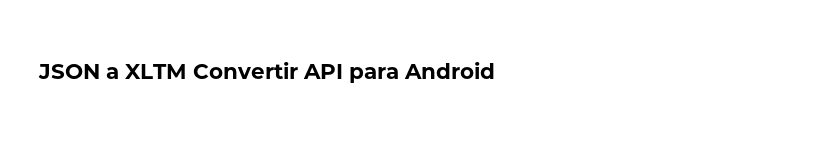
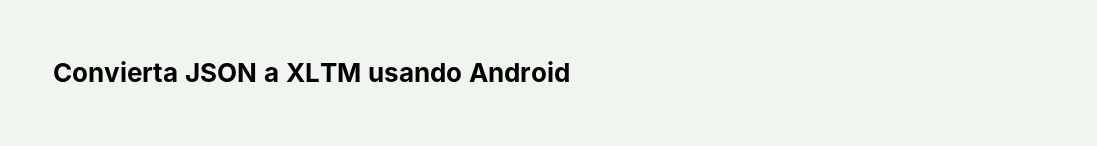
- JSON a XLTM Convertir API para Android
+ Convierta JSON a XLTM usando Android

